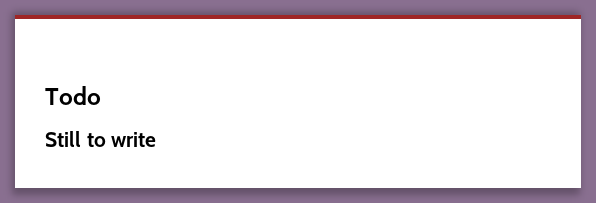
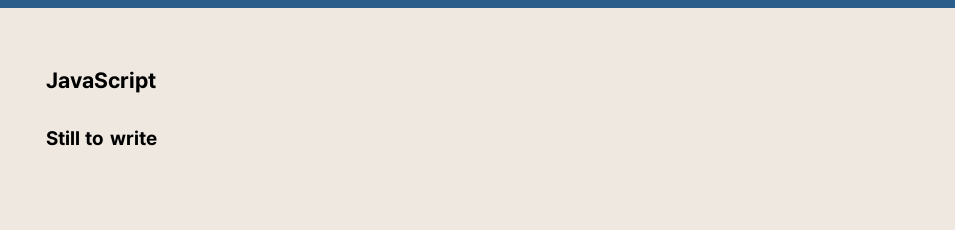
- Todo
+ JavaScript

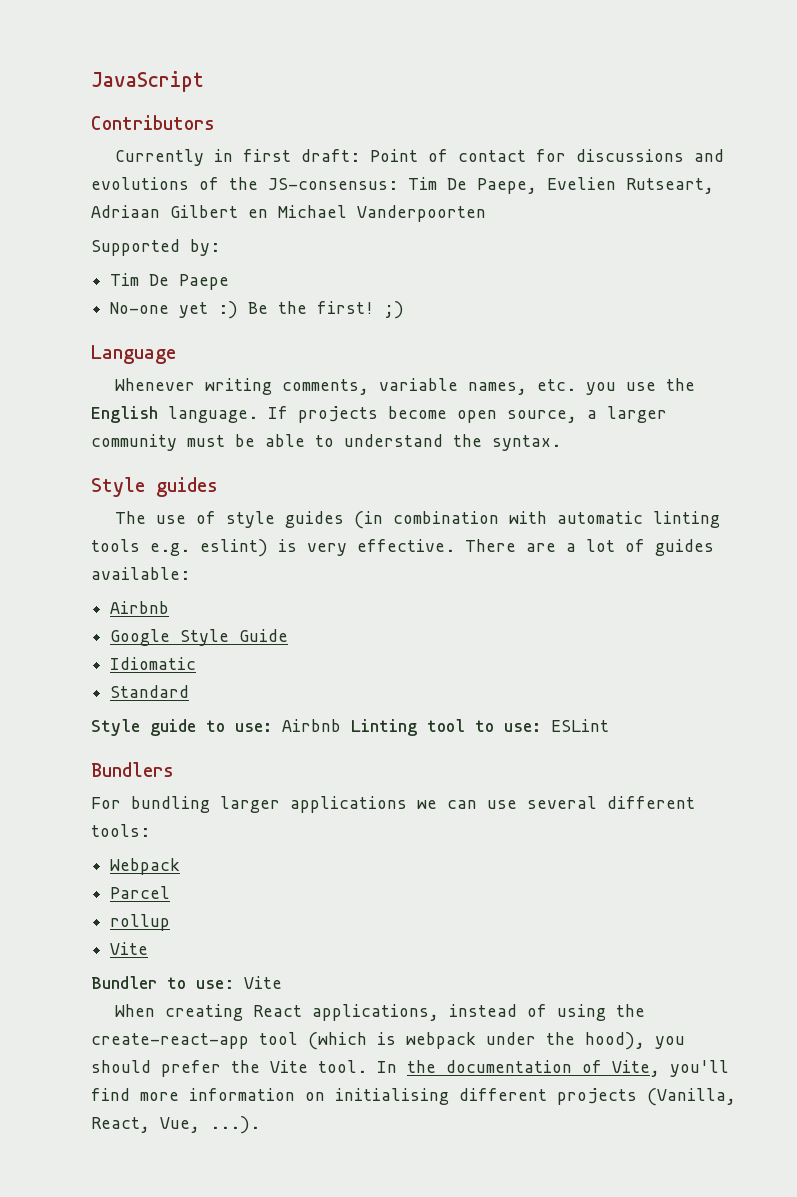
- Still to write
+ Contributors
+ Currently in first draft: Point of contact for discussions and evolutions of the JS-consensus: Tim De Paepe, Evelien Rutseart, Adriaan Gilbert en Michael Vanderpoorten
+ Supported by:
+ Tim De Paepe
+ No-one yet :) Be the first! ;)
+ Language
+ Whenever writing comments, variable names, etc. you use the English language. If projects become open source, a larger community must be able to understand the syntax.
+ Style guides
+ The use of style guides (in combination with automatic linting tools e.g. eslint) is very effective. There are a lot of guides available:
+ Airbnb
+ Google Style Guide
+ Idiomatic
+ Standard
+ Style guide to use: Airbnb Linting tool to use: ESLint
+ Bundlers
+ For bundling larger applications we can use several different tools:
+ Webpack
+ Parcel
+ rollup
+ Vite
+ Bundler to use: Vite
+ When creating React applications, instead of using the create-react-app tool (which is webpack under the hood), you should prefer the Vite tool. In the documentation of Vite, you'll find more information on initialising different projects (Vanilla, React, Vue, ...).

